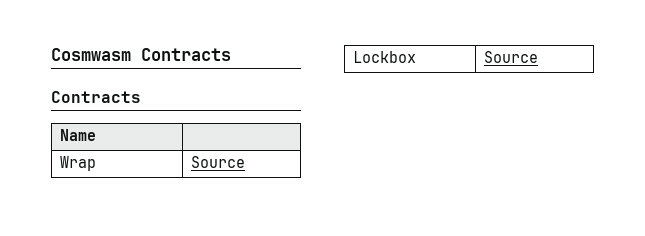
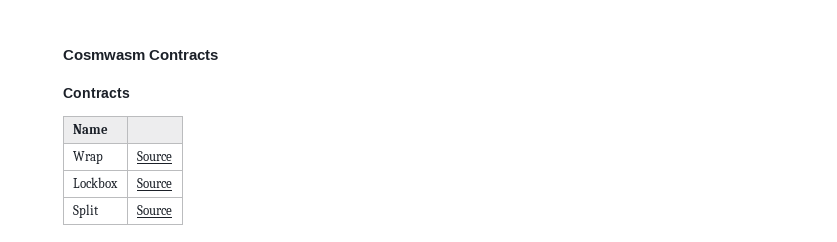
+ Split | Source

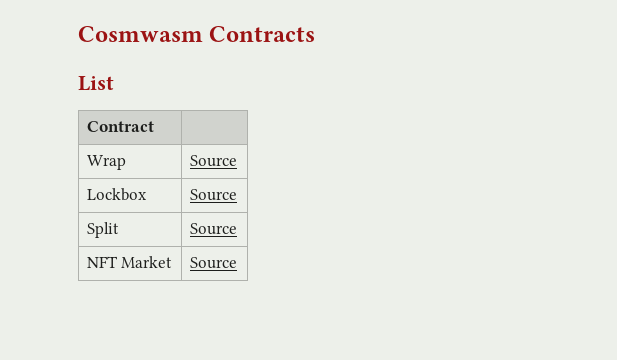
  Cosmwasm Contracts
- Contracts
- Name |
+ List
+ Contract |
+ NFT Market | Source

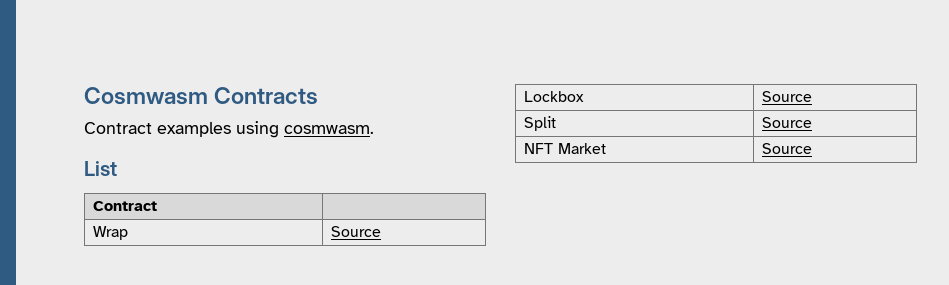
+ Contract examples using cosmwasm.

